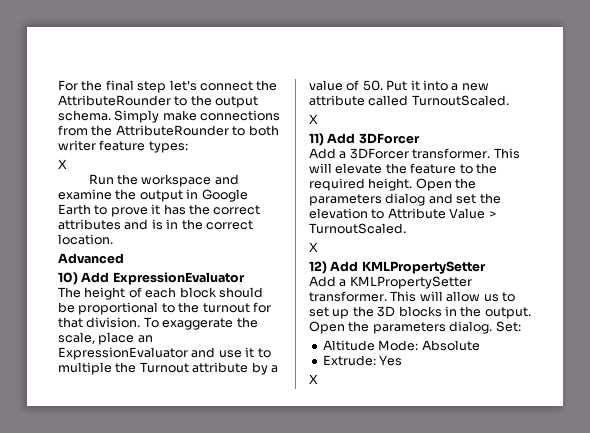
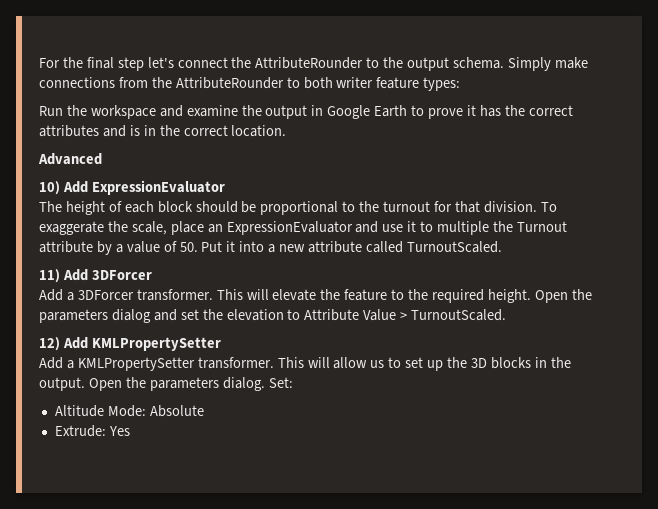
  Simply make connections from the AttributeRounder to both writer feature types:
- X
  To exaggerate the scale, place an ExpressionEvaluator and use it to multiple the Turnout attribute by a value of 50. Put it into a new attribute called TurnoutScaled.
- X
  Open the parameters dialog and set the elevation to Attribute Value > TurnoutScaled.
- X
  Extrude: Yes
- X

